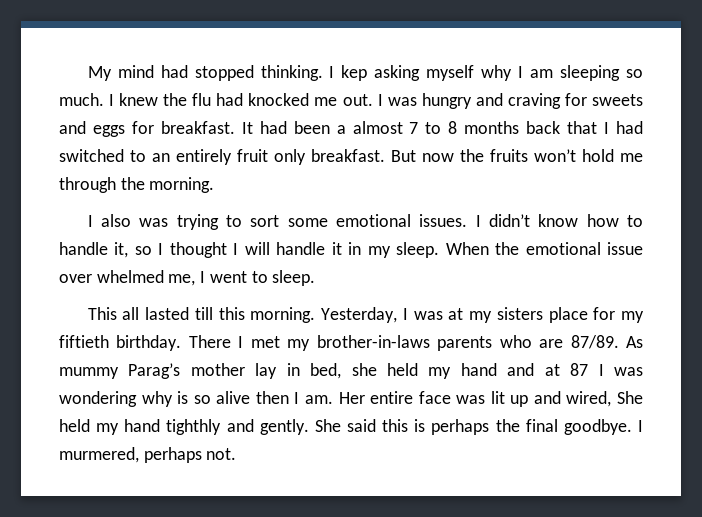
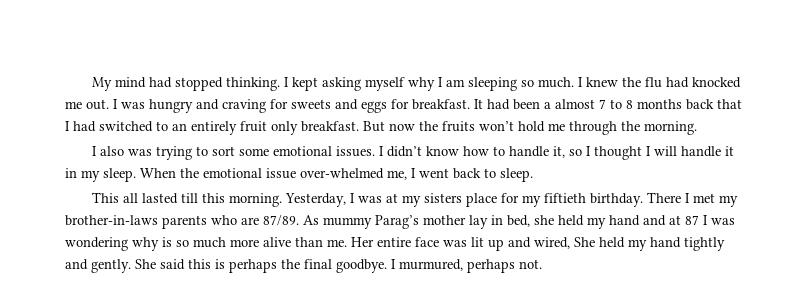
- I kep asking myself why I am sleeping so much.
+ I kept asking myself why I am sleeping so much.
- When the emotional issue over whelmed me, I went to sleep.
+ When the emotional issue over-whelmed me, I went back to sleep.
- As mummy Parag’s mother lay in bed, she held my hand and at 87 I was wondering why is so alive then I am.
+ As mummy Parag’s mother lay in bed, she held my hand and at 87 I was wondering why is so much more alive than me.
- Her entire face was lit up and wired, She held my hand tighthly and gently.
+ Her entire face was lit up and wired, She held my hand tightly and gently.
- I murmered, perhaps not.
+ I murmured, perhaps not.

